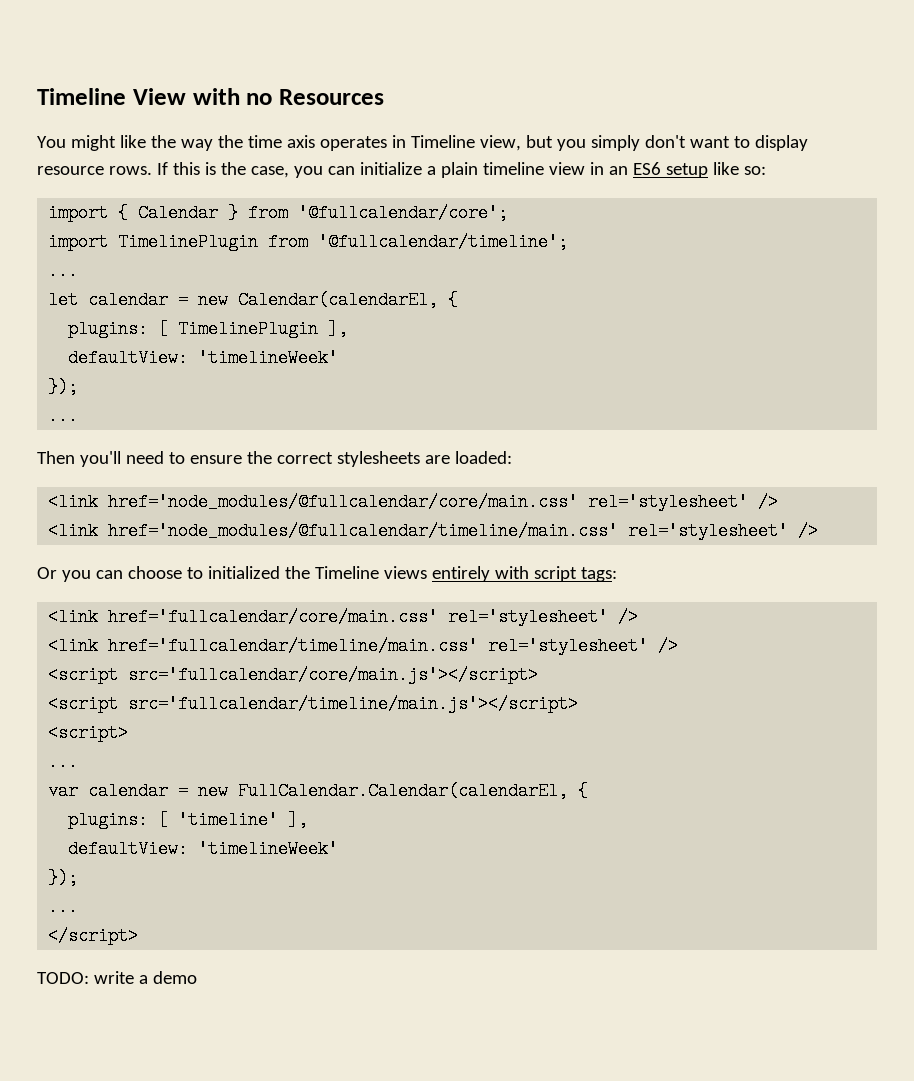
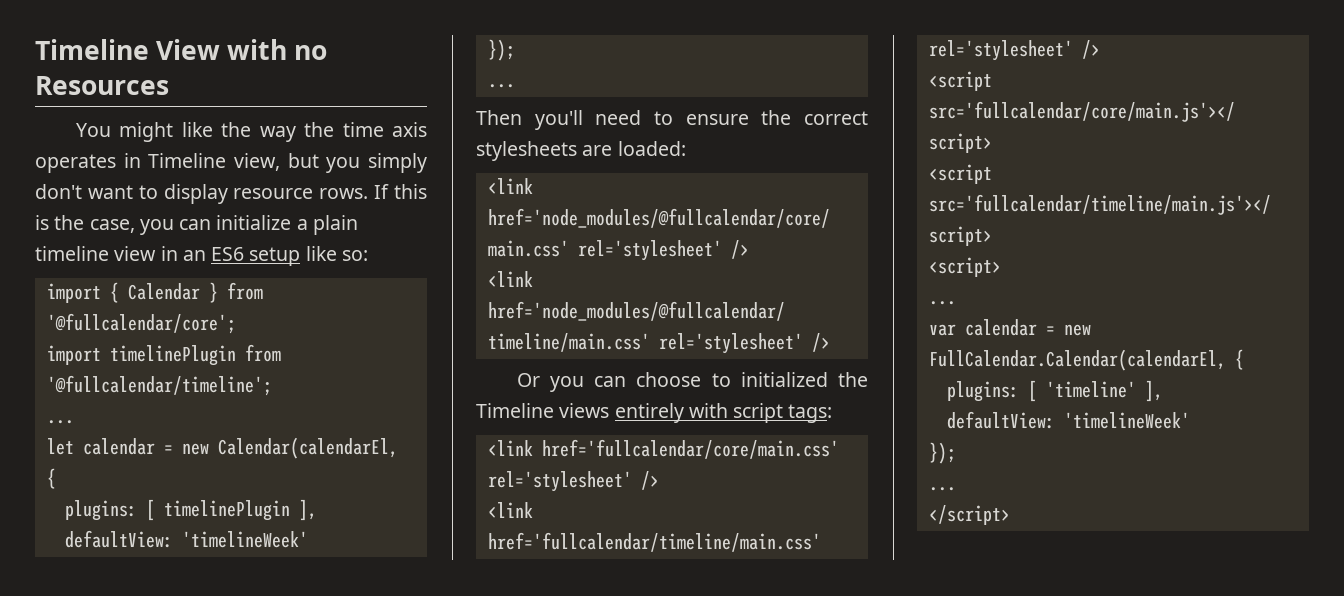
- import TimelinePlugin from '@fullcalendar/timeline';
+ import timelinePlugin from '@fullcalendar/timeline';
- plugins: [ TimelinePlugin ],
+ plugins: [ timelinePlugin ],
- TODO: write a demo

